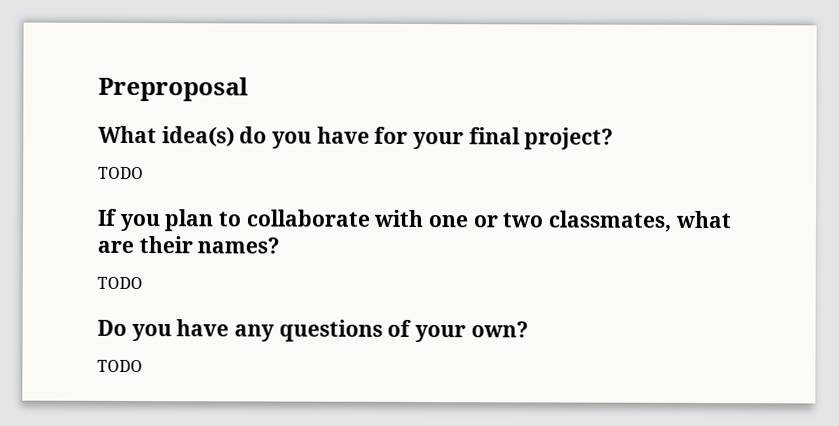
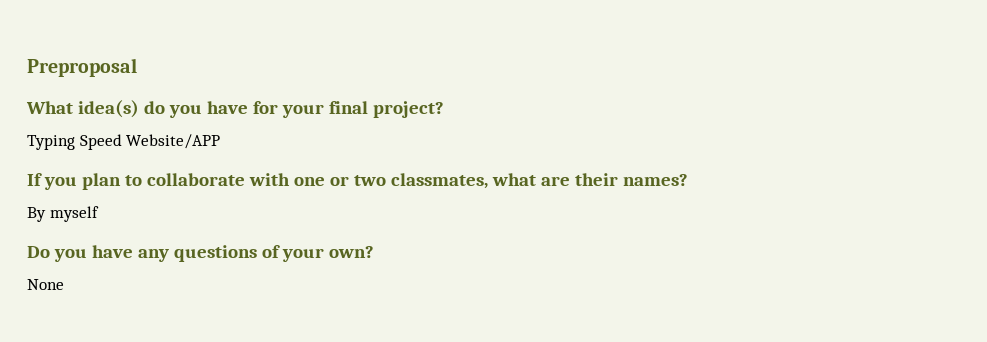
  What idea(s) do you have for your final project?
- TODO
+ Typing Speed Website/APP
  If you plan to collaborate with one or two classmates, what are their names?
- TODO
+ By myself
  Do you have any questions of your own?
- TODO
+ None

